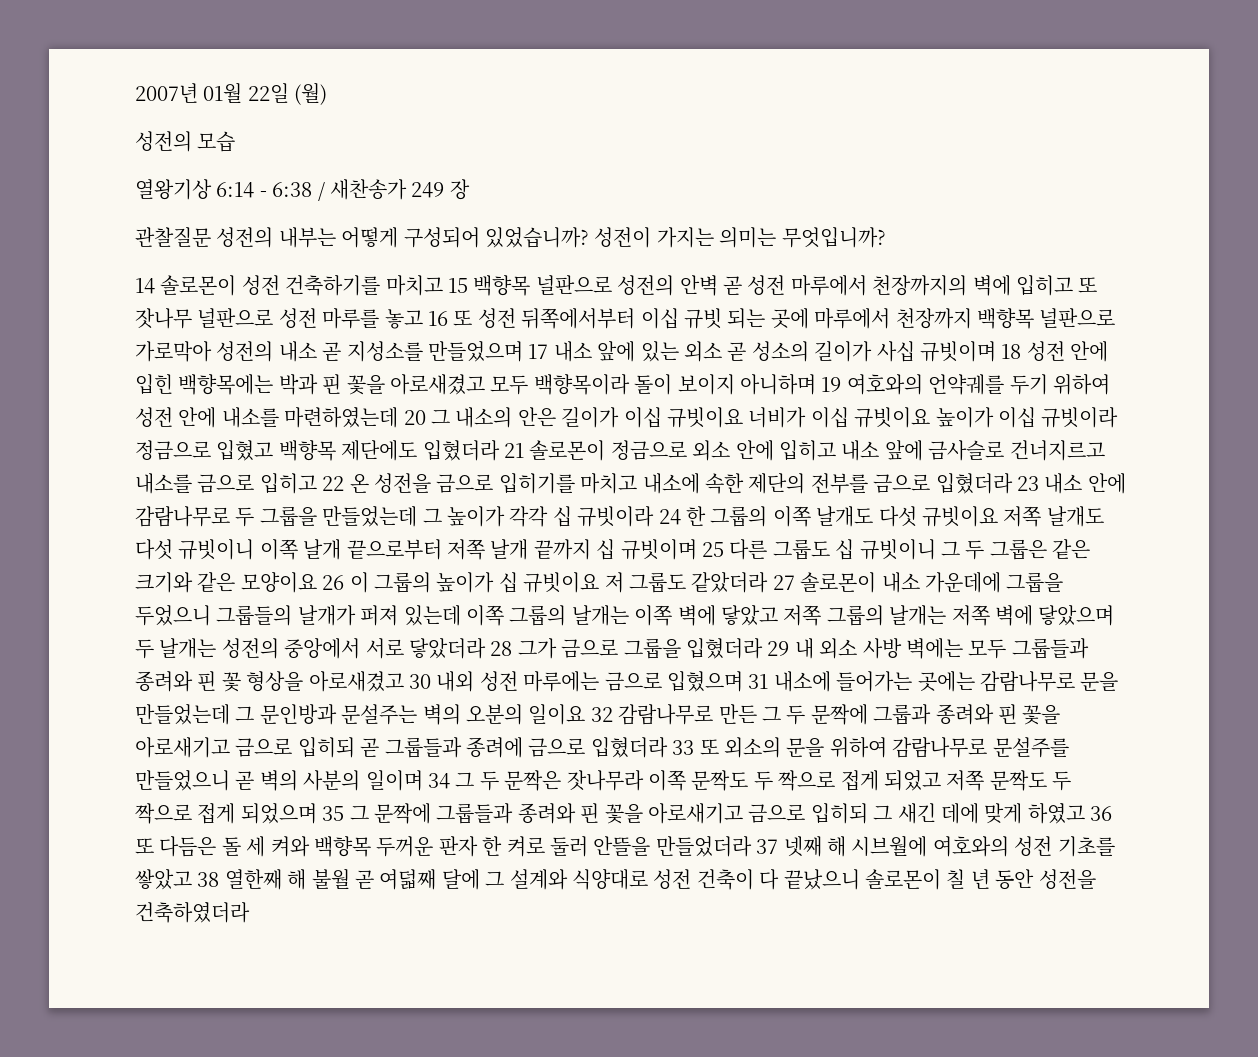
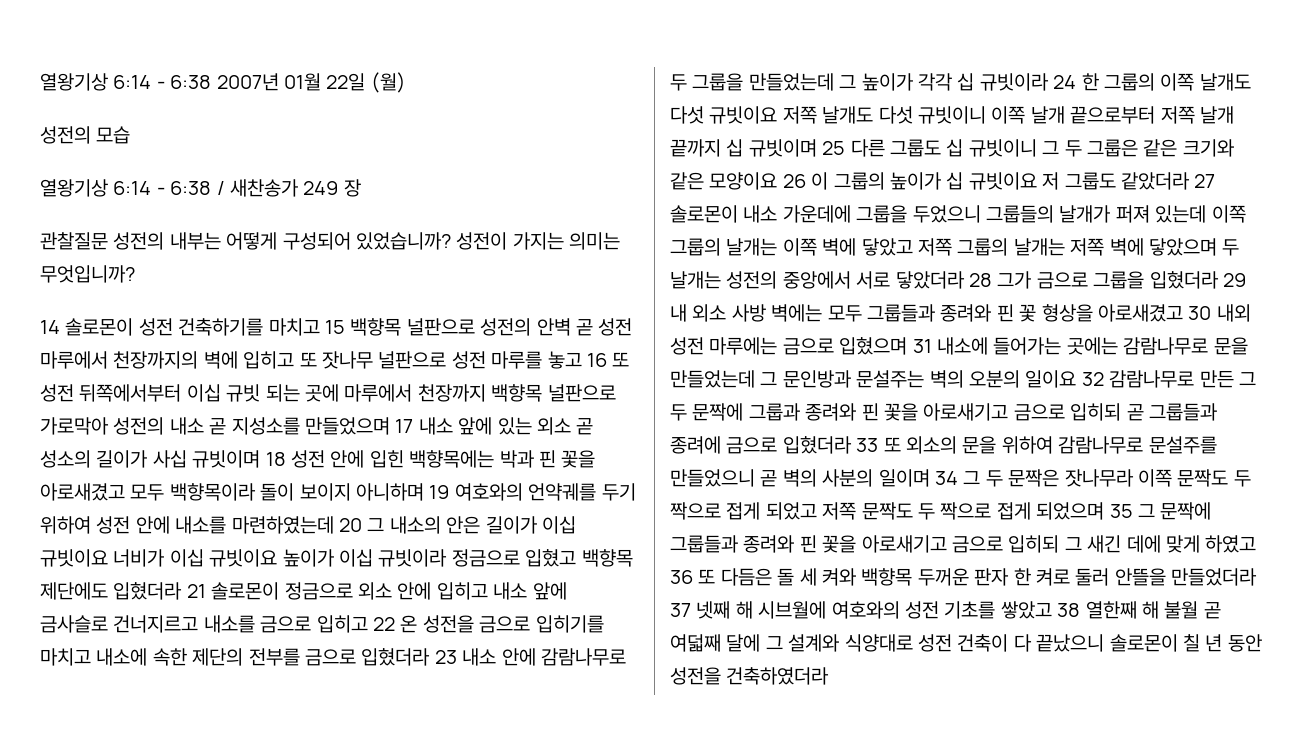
- 2007년 01월 22일 (월)
+ 열왕기상 6:14 - 6:38 2007년 01월 22일 (월)

